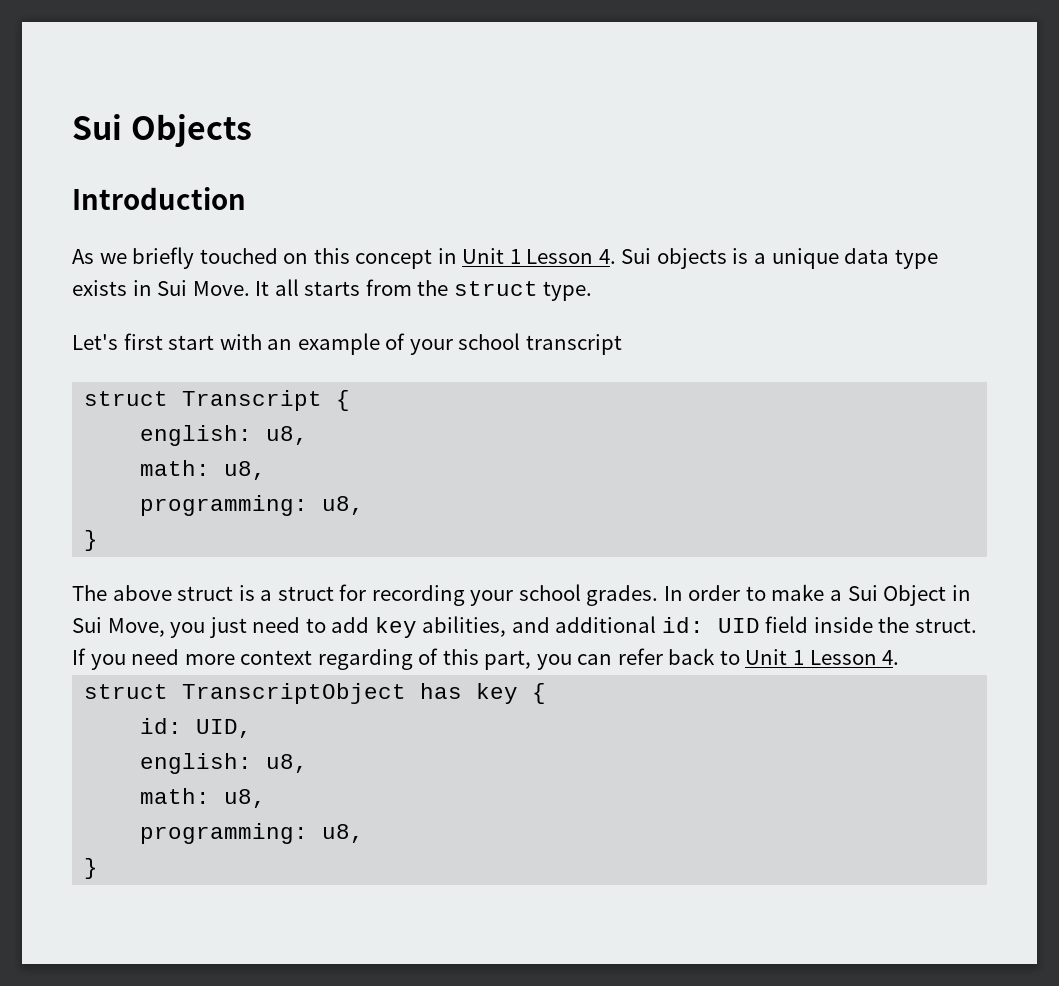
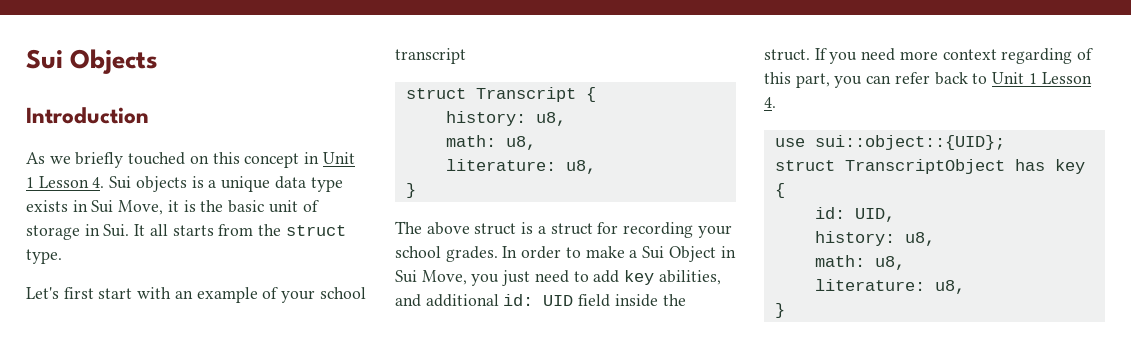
- As we briefly touched on this concept in Unit 1 Lesson 4. Sui objects is a unique data type exists in Sui Move. It all starts from the struct type.
+ As we briefly touched on this concept in Unit 1 Lesson 4. Sui objects is a unique data type exists in Sui Move, it is the basic unit of storage in Sui. It all starts from the struct type.
  struct Transcript {
- english: u8,
+ history: u8,
  math: u8,
- programming: u8,
+ literature: u8,
+ use sui::object::{UID};
  id: UID,
- english: u8,
+ history: u8,
  math: u8,
- programming: u8,
+ literature: u8,

